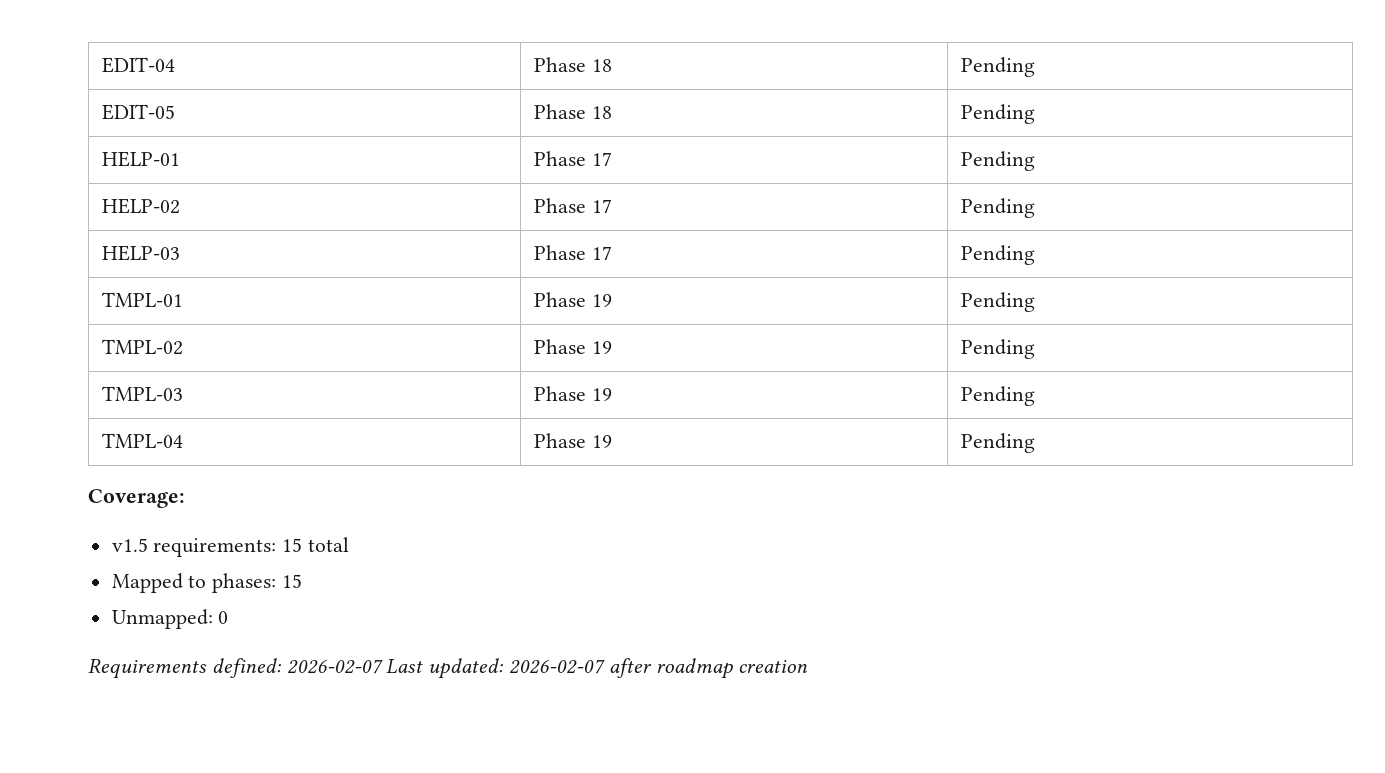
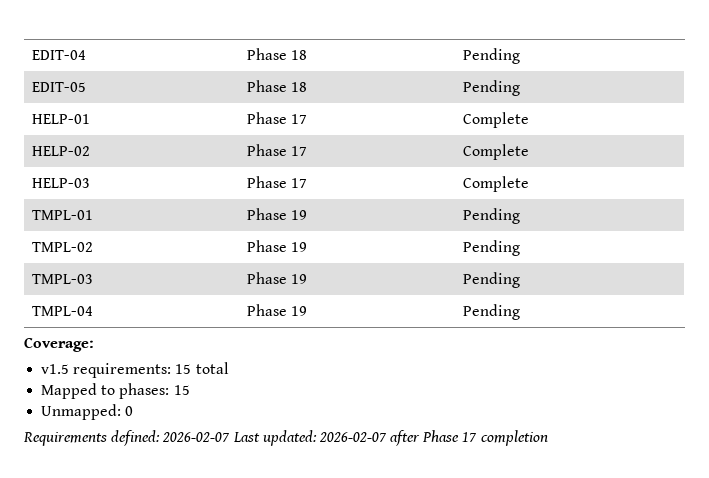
- HELP-01 | Phase 17 | Pending
+ HELP-01 | Phase 17 | Complete
- HELP-02 | Phase 17 | Pending
+ HELP-02 | Phase 17 | Complete
- HELP-03 | Phase 17 | Pending
+ HELP-03 | Phase 17 | Complete
- Requirements defined: 2026-02-07 Last updated: 2026-02-07 after roadmap creation
+ Requirements defined: 2026-02-07 Last updated: 2026-02-07 after Phase 17 completion

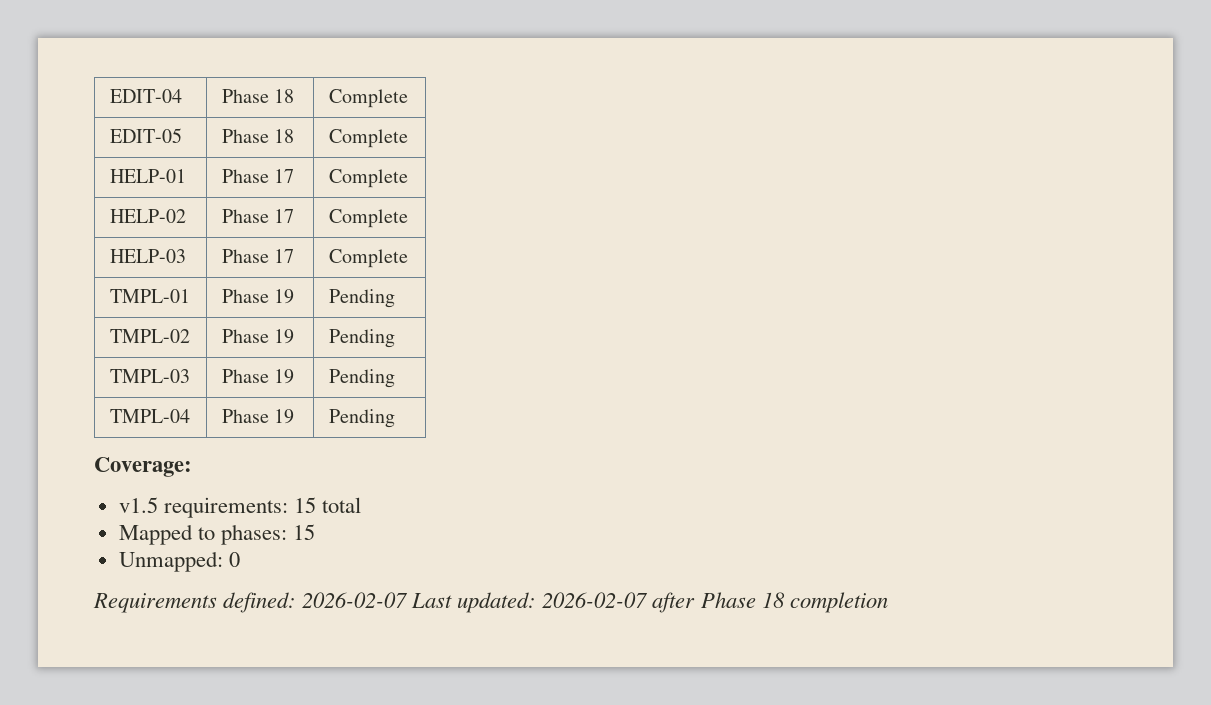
- EDIT-04 | Phase 18 | Pending
+ EDIT-04 | Phase 18 | Complete
- EDIT-05 | Phase 18 | Pending
+ EDIT-05 | Phase 18 | Complete
- Requirements defined: 2026-02-07 Last updated: 2026-02-07 after Phase 17 completion
+ Requirements defined: 2026-02-07 Last updated: 2026-02-07 after Phase 18 completion

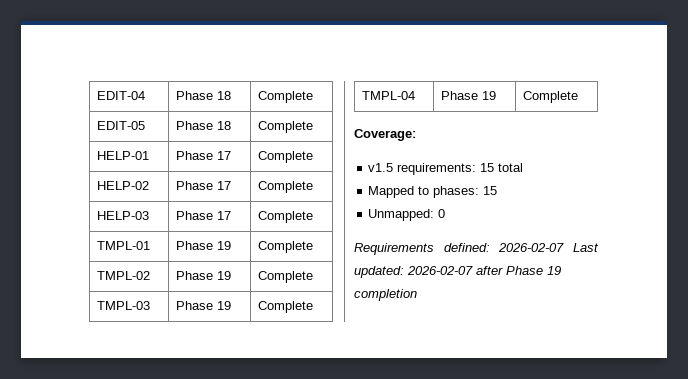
- TMPL-01 | Phase 19 | Pending
+ TMPL-01 | Phase 19 | Complete
- TMPL-02 | Phase 19 | Pending
+ TMPL-02 | Phase 19 | Complete
- TMPL-03 | Phase 19 | Pending
+ TMPL-03 | Phase 19 | Complete
- TMPL-04 | Phase 19 | Pending
+ TMPL-04 | Phase 19 | Complete
- Requirements defined: 2026-02-07 Last updated: 2026-02-07 after Phase 18 completion
+ Requirements defined: 2026-02-07 Last updated: 2026-02-07 after Phase 19 completion

